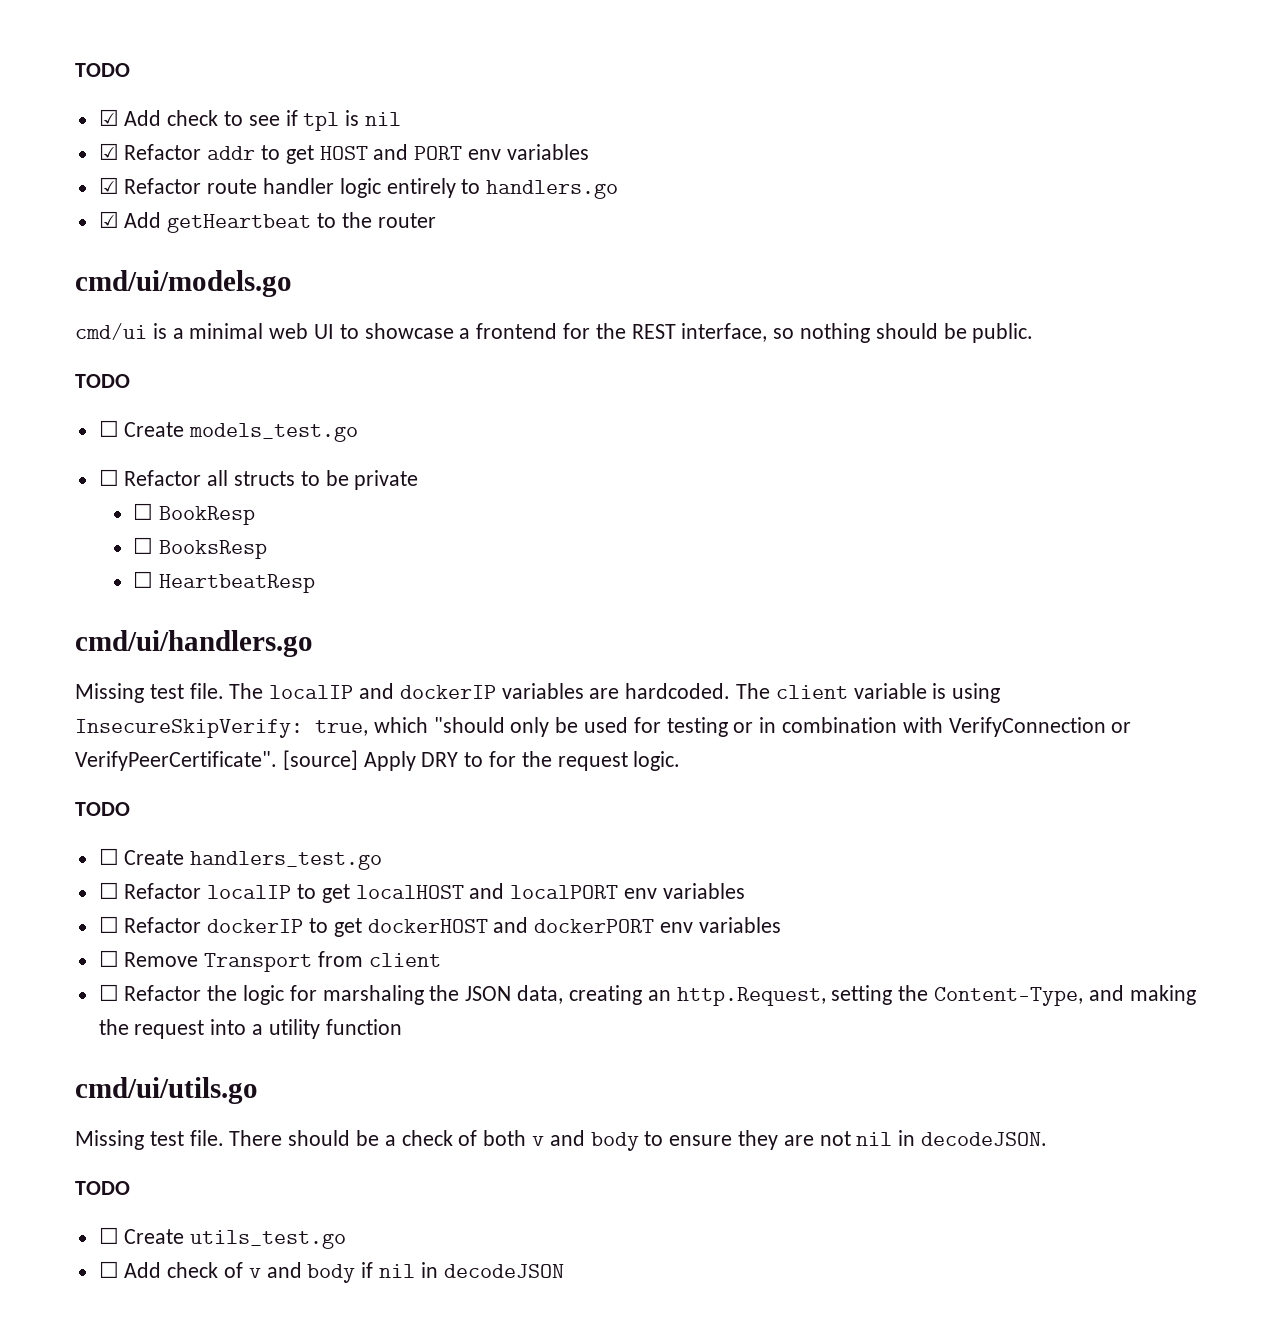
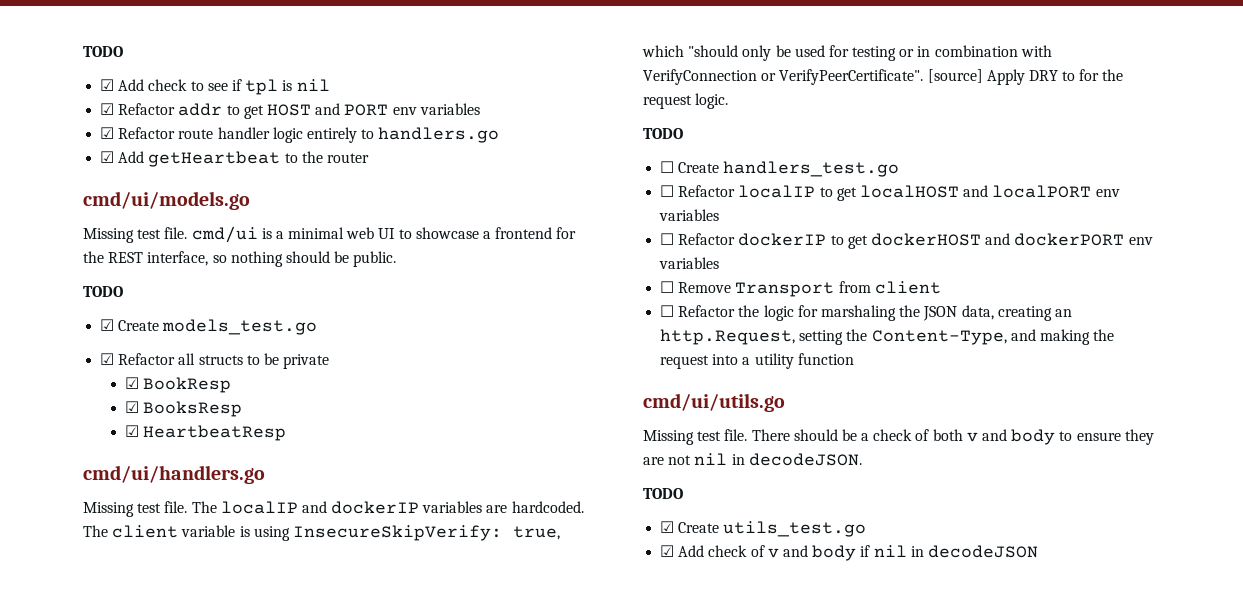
- cmd/ui is a minimal web UI to showcase a frontend for the REST interface, so nothing should be public.
+ Missing test file. cmd/ui is a minimal web UI to showcase a frontend for the REST interface, so nothing should be public.
- ☐ Create models_test.go
+ ☑ Create models_test.go
- ☐ Refactor all structs to be private
+ ☑ Refactor all structs to be private
- ☐ BookResp
+ ☑ BookResp
- ☐ BooksResp
+ ☑ BooksResp
- ☐ HeartbeatResp
+ ☑ HeartbeatResp
- ☐ Create utils_test.go
+ ☑ Create utils_test.go
- ☐ Add check of v and body if nil in decodeJSON
+ ☑ Add check of v and body if nil in decodeJSON

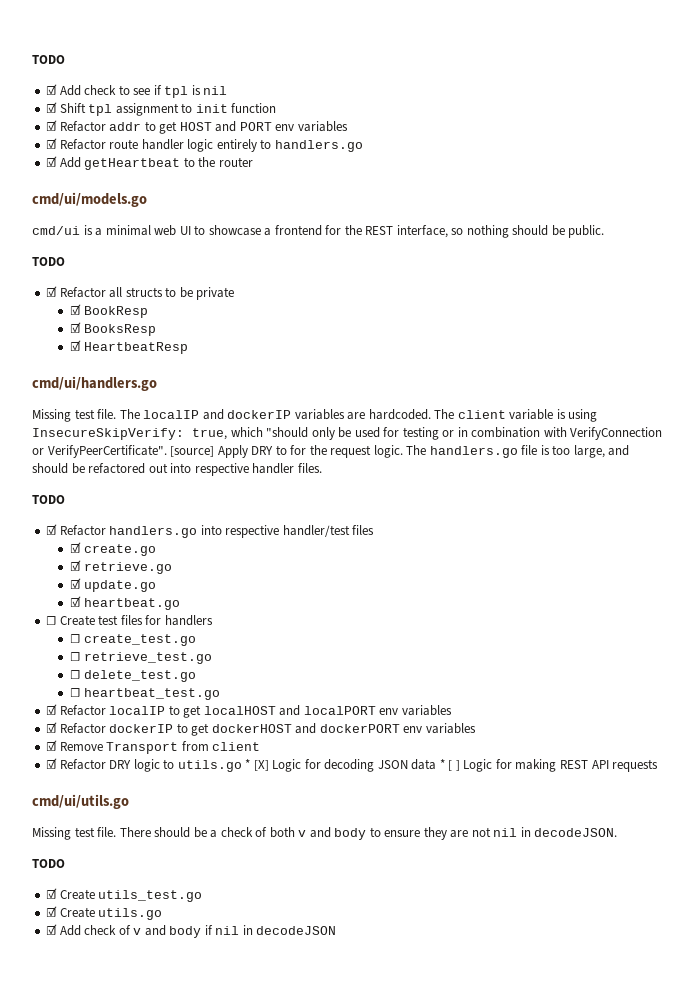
+ ☑ Shift tpl assignment to init function
- Missing test file. cmd/ui is a minimal web UI to showcase a frontend for the REST interface, so nothing should be public.
+ cmd/ui is a minimal web UI to showcase a frontend for the REST interface, so nothing should be public.
- ☑ Create models_test.go
- [source] Apply DRY to for the request logic.
+ [source] Apply DRY to for the request logic. The handlers.go file is too large, and should be refactored out into respective handler files.
  TODO
- ☐ Create handlers_test.go
- ☐ Refactor localIP to get localHOST and localPORT env variables
+ ☑ Refactor handlers.go into respective handler/test files
+ ☑ create.go
+ ☑ retrieve.go
+ ☑ update.go
+ ☑ heartbeat.go
+ ☐ Create test files for handlers
+ ☐ create_test.go
+ ☐ retrieve_test.go
+ ☐ delete_test.go
+ ☐ heartbeat_test.go
+ ☑ Refactor localIP to get localHOST and localPORT env variables
- ☐ Refactor dockerIP to get dockerHOST and dockerPORT env variables
+ ☑ Refactor dockerIP to get dockerHOST and dockerPORT env variables
- ☐ Remove Transport from client
+ ☑ Remove Transport from client
- ☐ Refactor the logic for marshaling the JSON data, creating an http.Request, setting the Content-Type, and making the request into a utility function
+ ☑ Refactor DRY logic to utils.go * [X] Logic for decoding JSON data * [ ] Logic for making REST API requests
+ ☑ Create utils.go

